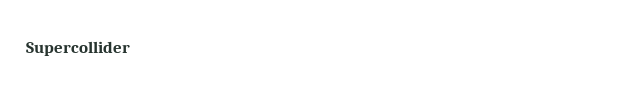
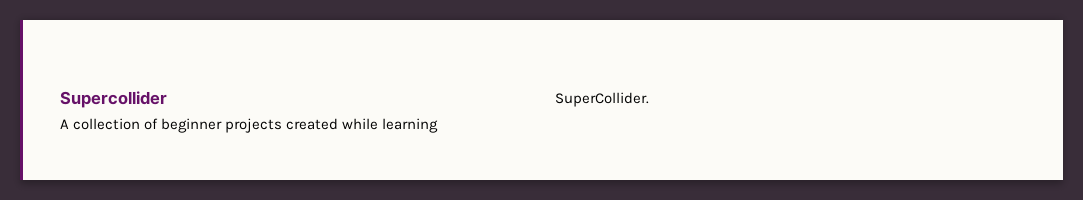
+ A collection of beginner projects created while learning SuperCollider.

